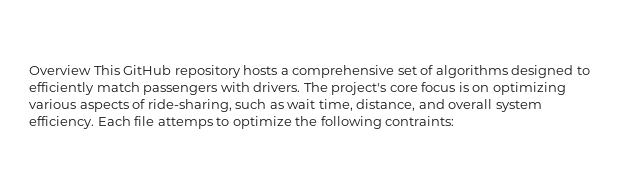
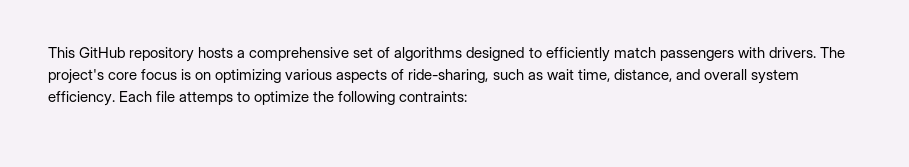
- Overview This GitHub repository hosts a comprehensive set of algorithms designed to efficiently match passengers with drivers.
+ This GitHub repository hosts a comprehensive set of algorithms designed to efficiently match passengers with drivers.

